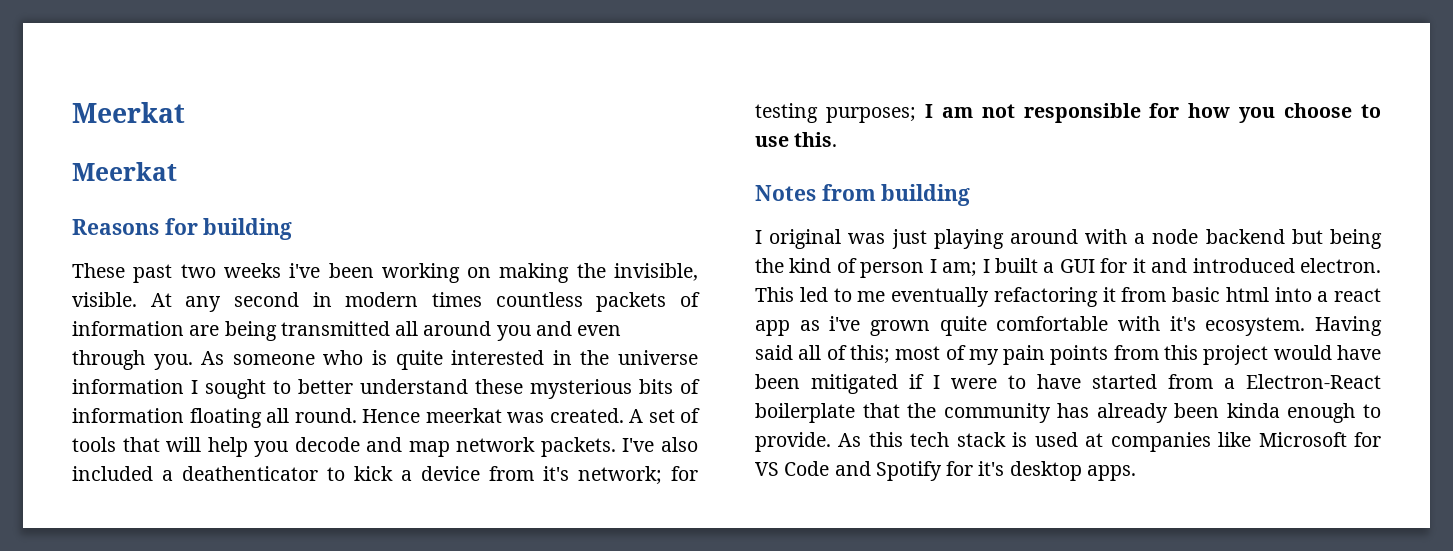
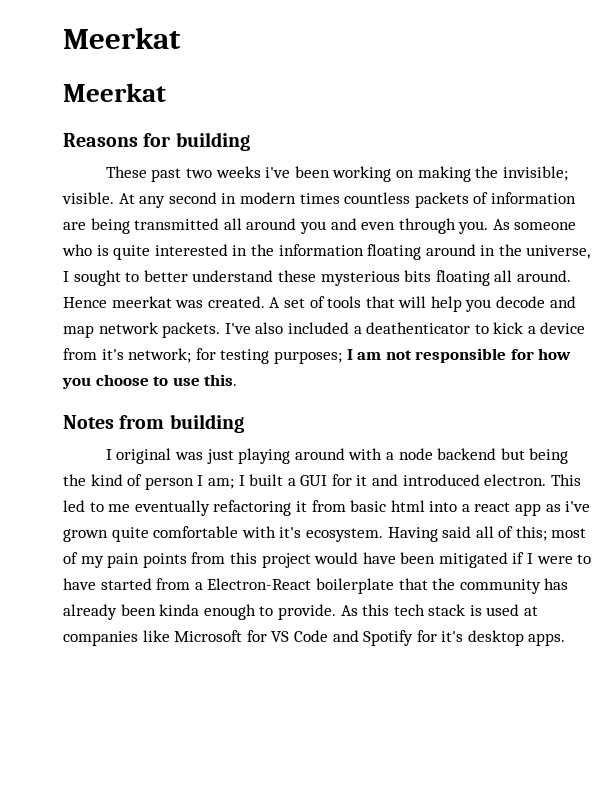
- These past two weeks i've been working on making the invisible, visible.
+ These past two weeks i've been working on making the invisible; visible.
- As someone who is quite interested in the universe information I sought to better understand these mysterious bits of information floating all round.
+ As someone who is quite interested in the information floating around in the universe, I sought to better understand these mysterious bits floating all around.

